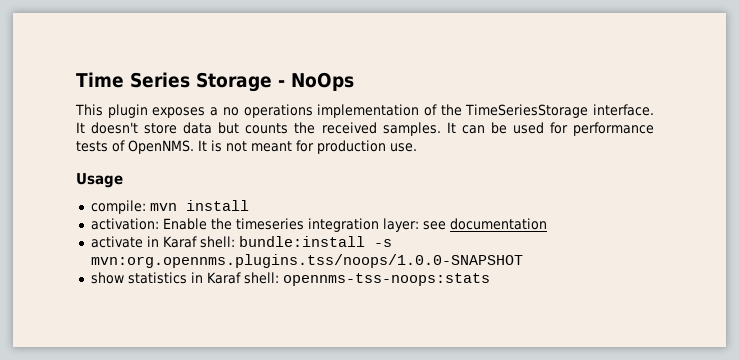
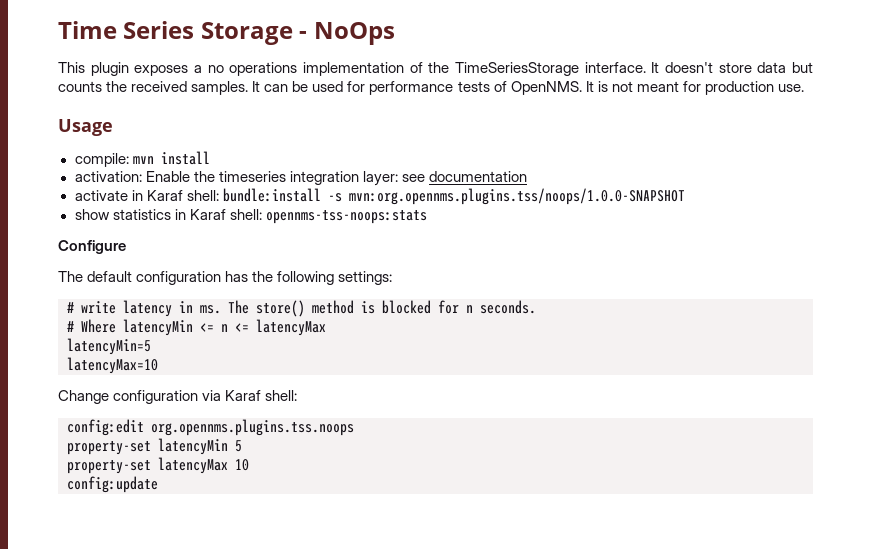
+ Configure
+ The default configuration has the following settings:
+ # write latency in ms. The store() method is blocked for n seconds.
+ # Where latencyMin <= n <= latencyMax
+ latencyMin=5
+ latencyMax=10
+ Change configuration via Karaf shell:
+ config:edit org.opennms.plugins.tss.noops
+ property-set latencyMin 5
+ property-set latencyMax 10
+ config:update

